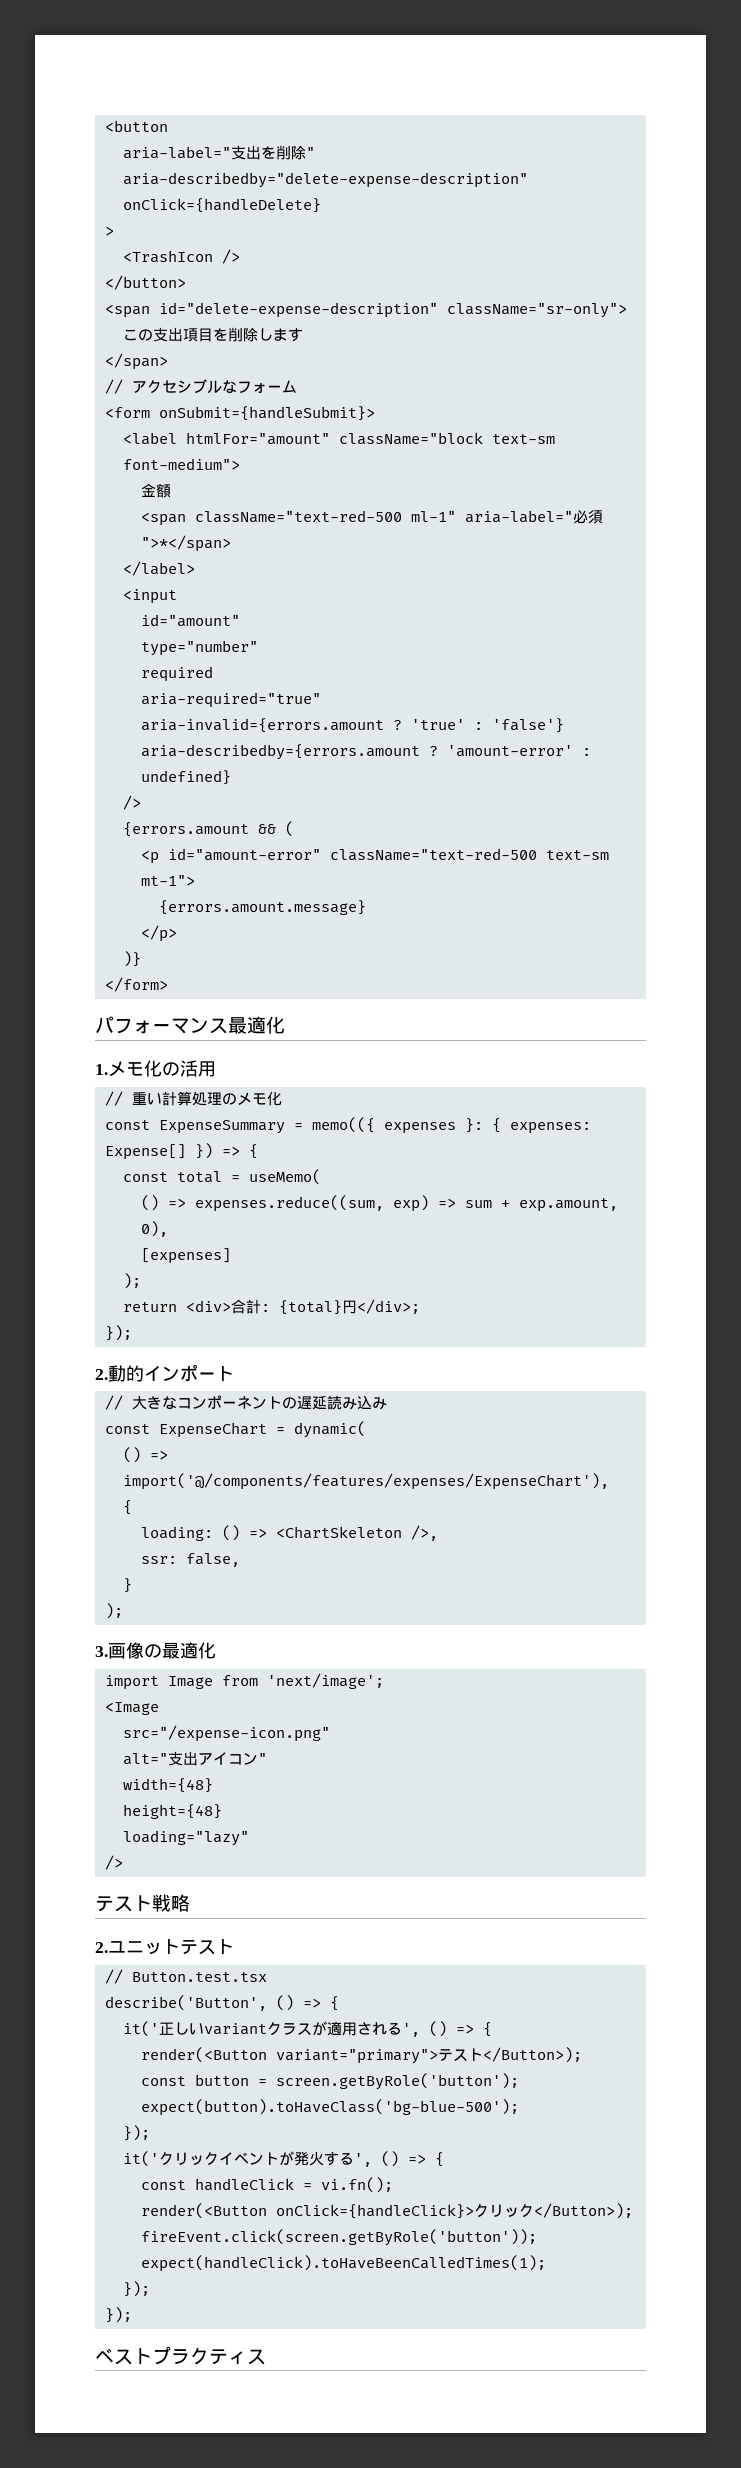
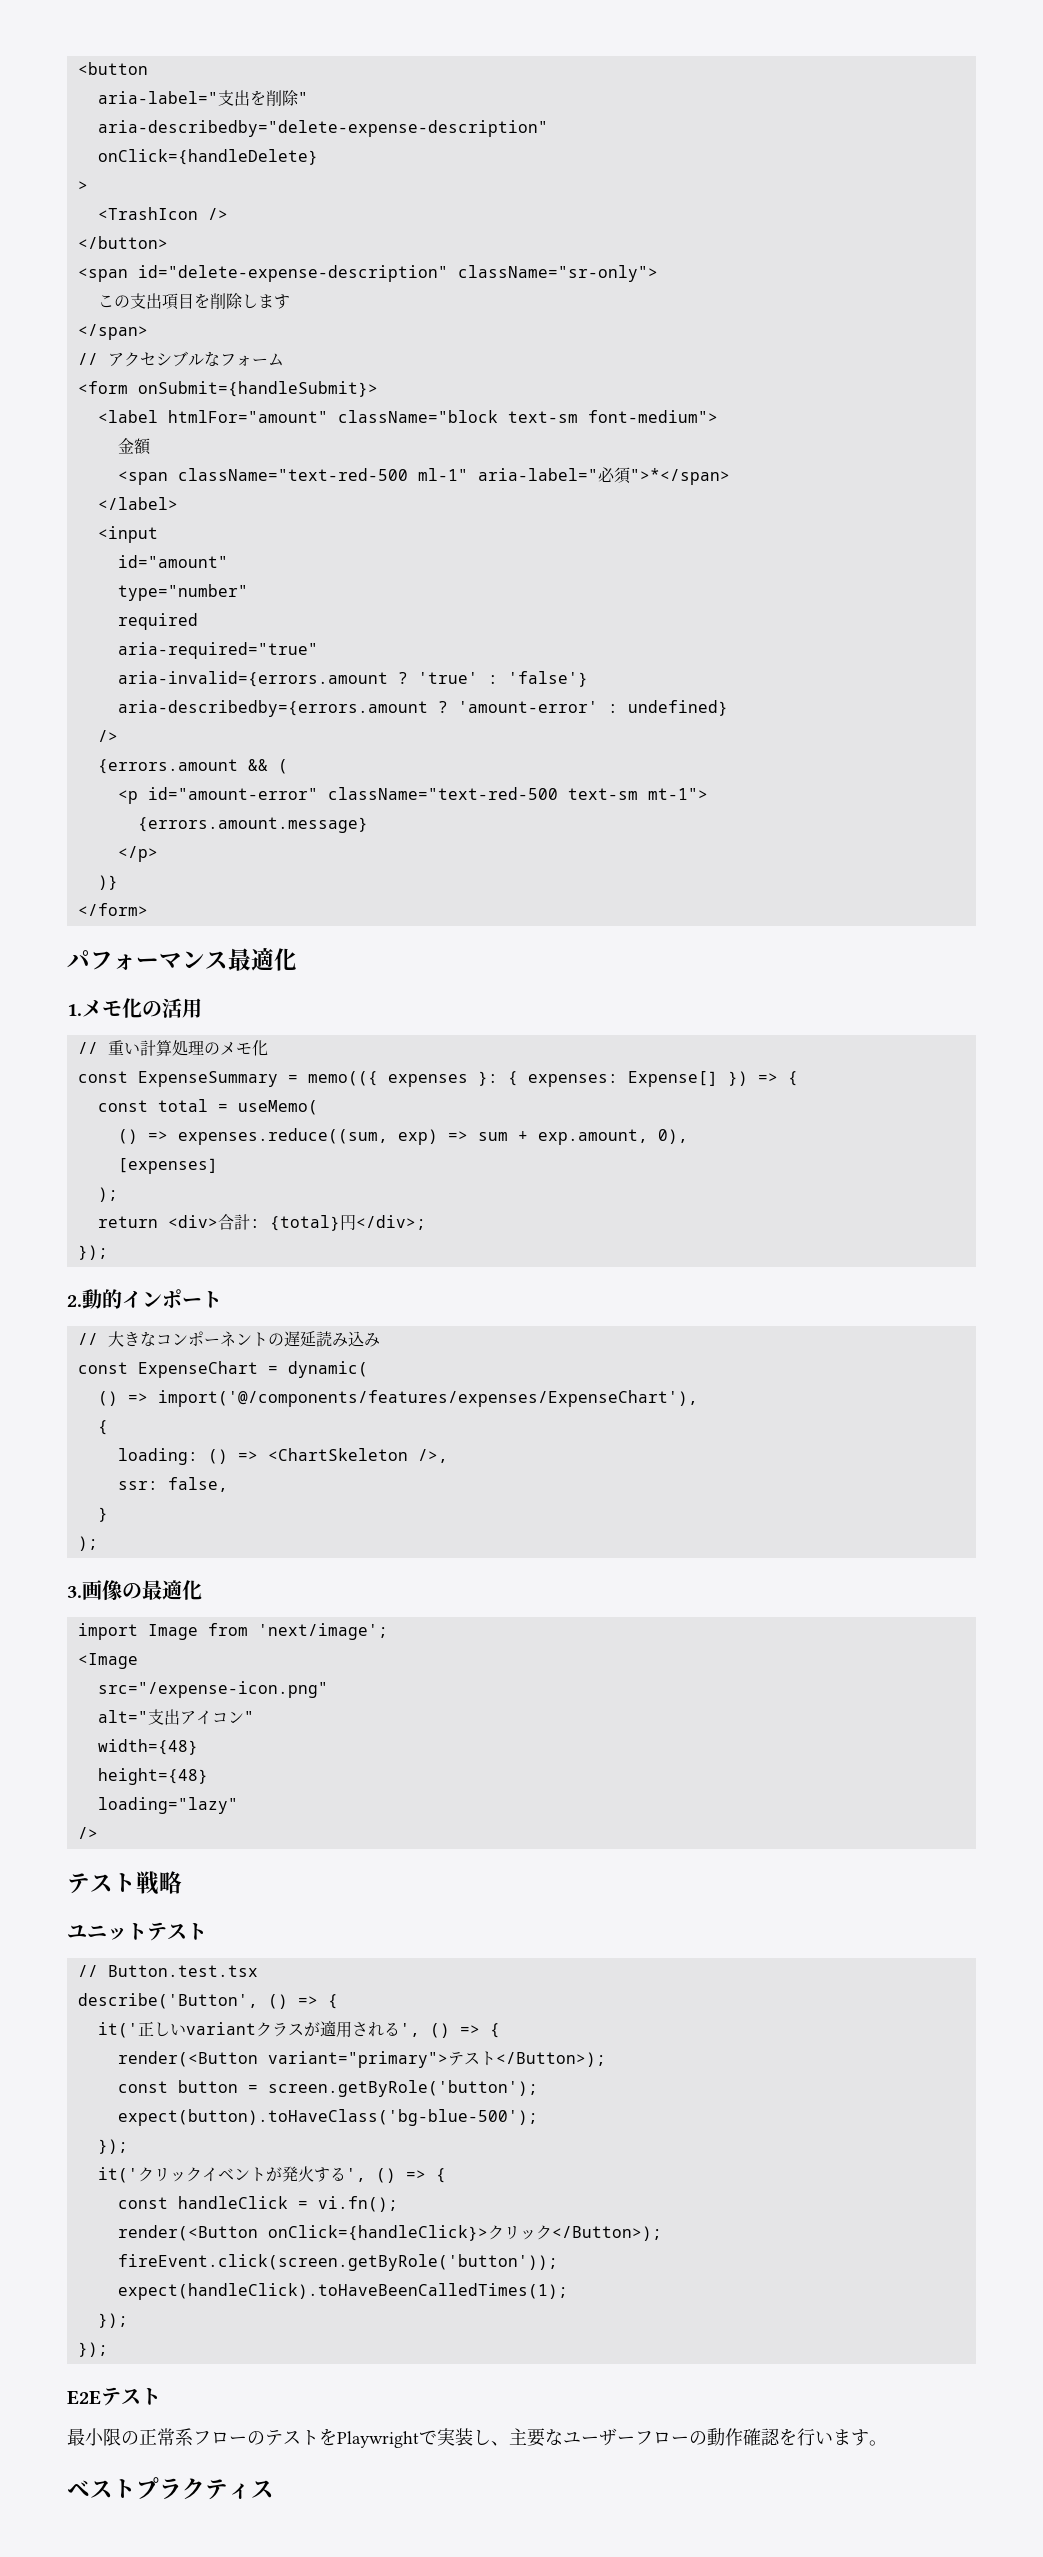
- 2.ユニットテスト
+ ユニットテスト
+ E2Eテスト
+ 最小限の正常系フローのテストをPlaywrightで実装し、主要なユーザーフローの動作確認を行います。

